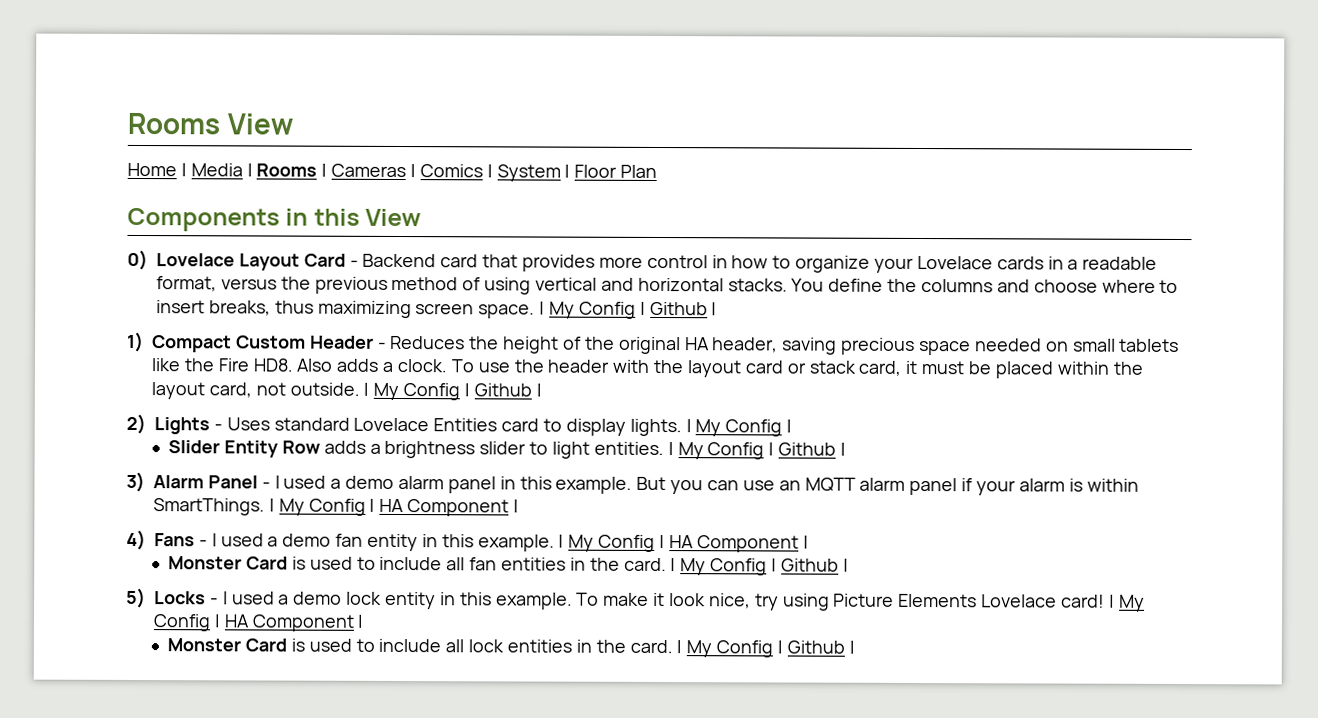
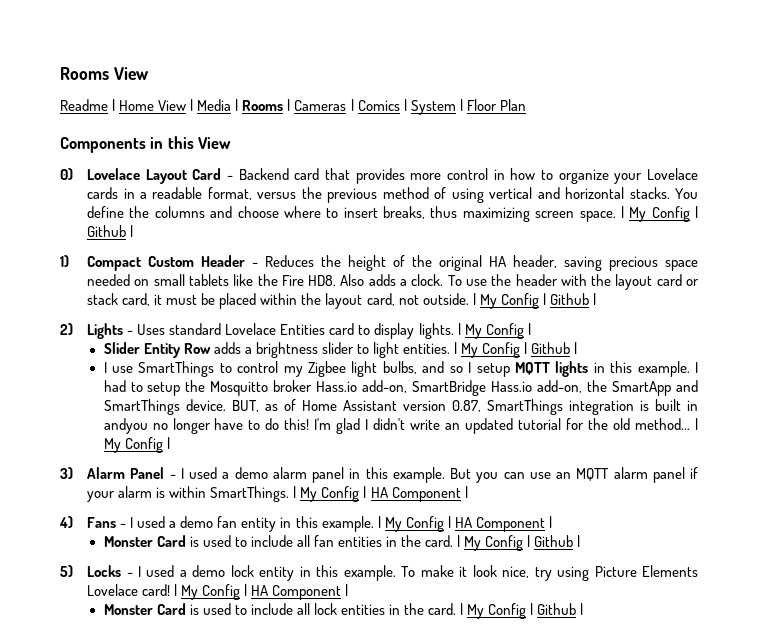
- Home | Media | Rooms | Cameras | Comics | System | Floor Plan
+ Readme | Home View | Media | Rooms | Cameras | Comics | System | Floor Plan
+ I use SmartThings to control my Zigbee light bulbs, and so I setup MQTT lights in this example. I had to setup the Mosquitto broker Hass.io add-on, SmartBridge Hass.io add-on, the SmartApp and SmartThings device. BUT, as of Home Assistant version 0.87, SmartThings integration is built in andyou no longer have to do this! I'm glad I didn't write an updated tutorial for the old method... | My Config |

